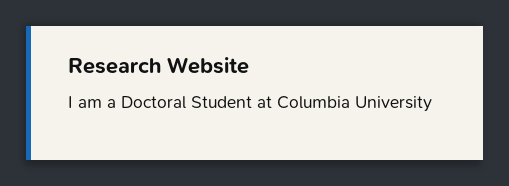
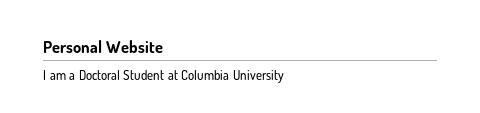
- Research Website
+ Personal Website

